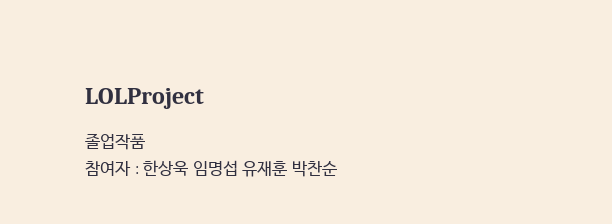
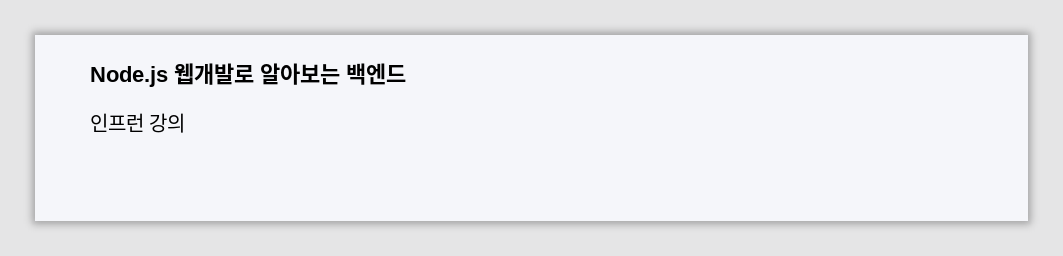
- LOLProject
- 졸업작품
- 참여자 : 한상욱 임명섭 유재훈 박찬순
+ Node.js 웹개발로 알아보는 백엔드
+ 인프런 강의

